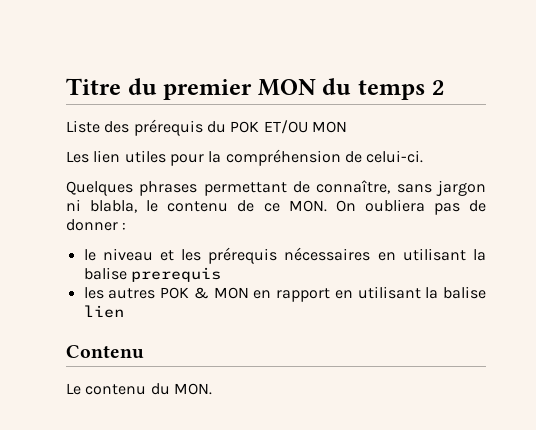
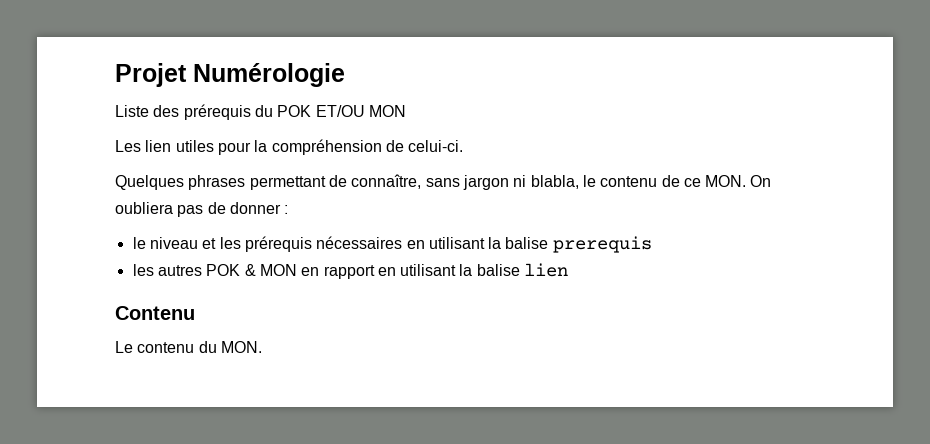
- Titre du premier MON du temps 2
+ Projet Numérologie

